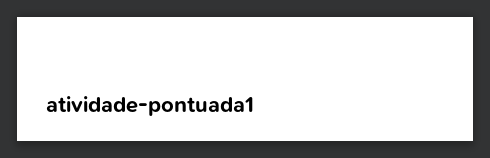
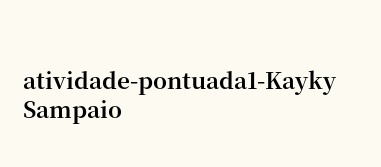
- atividade-pontuada1
+ atividade-pontuada1-Kayky Sampaio

